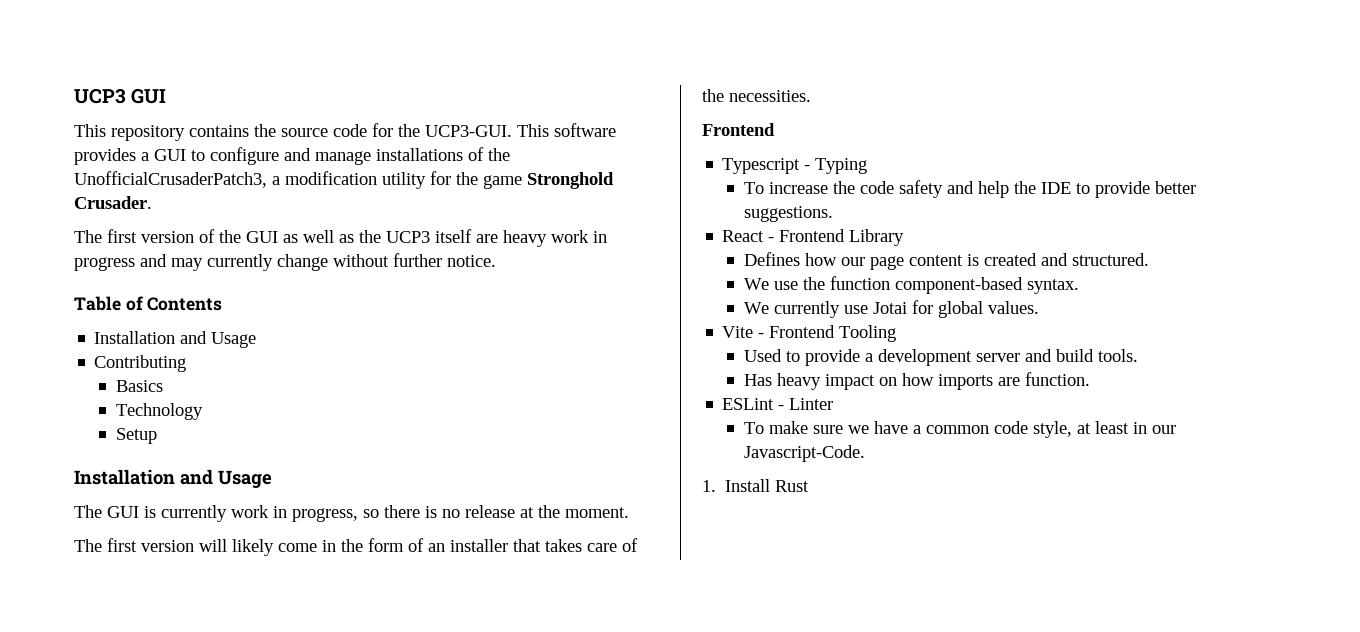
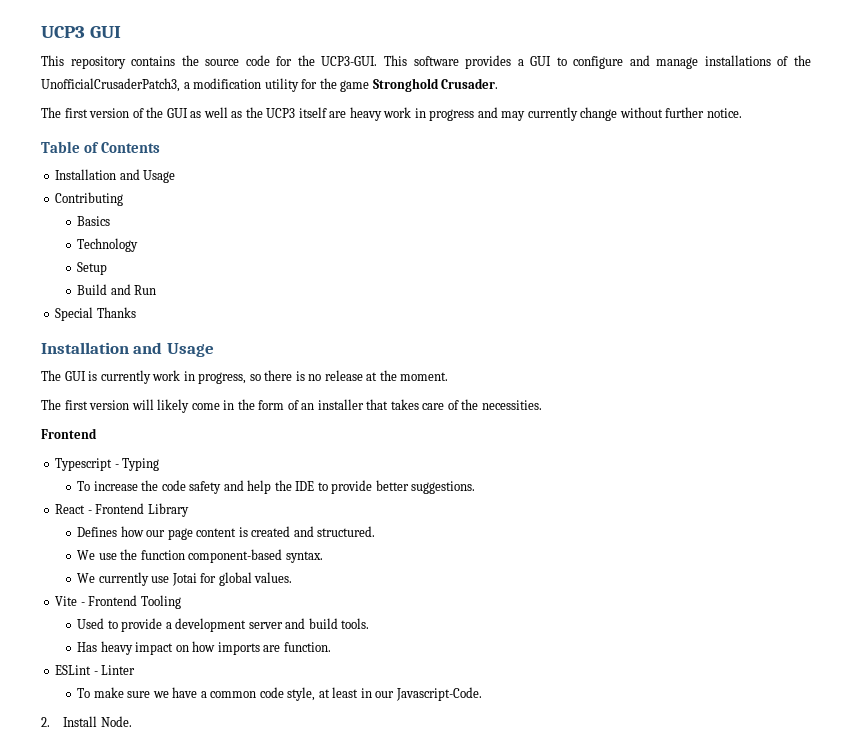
+ Build and Run
+ Special Thanks
- 1. Install Rust
+ 2. Install Node.

